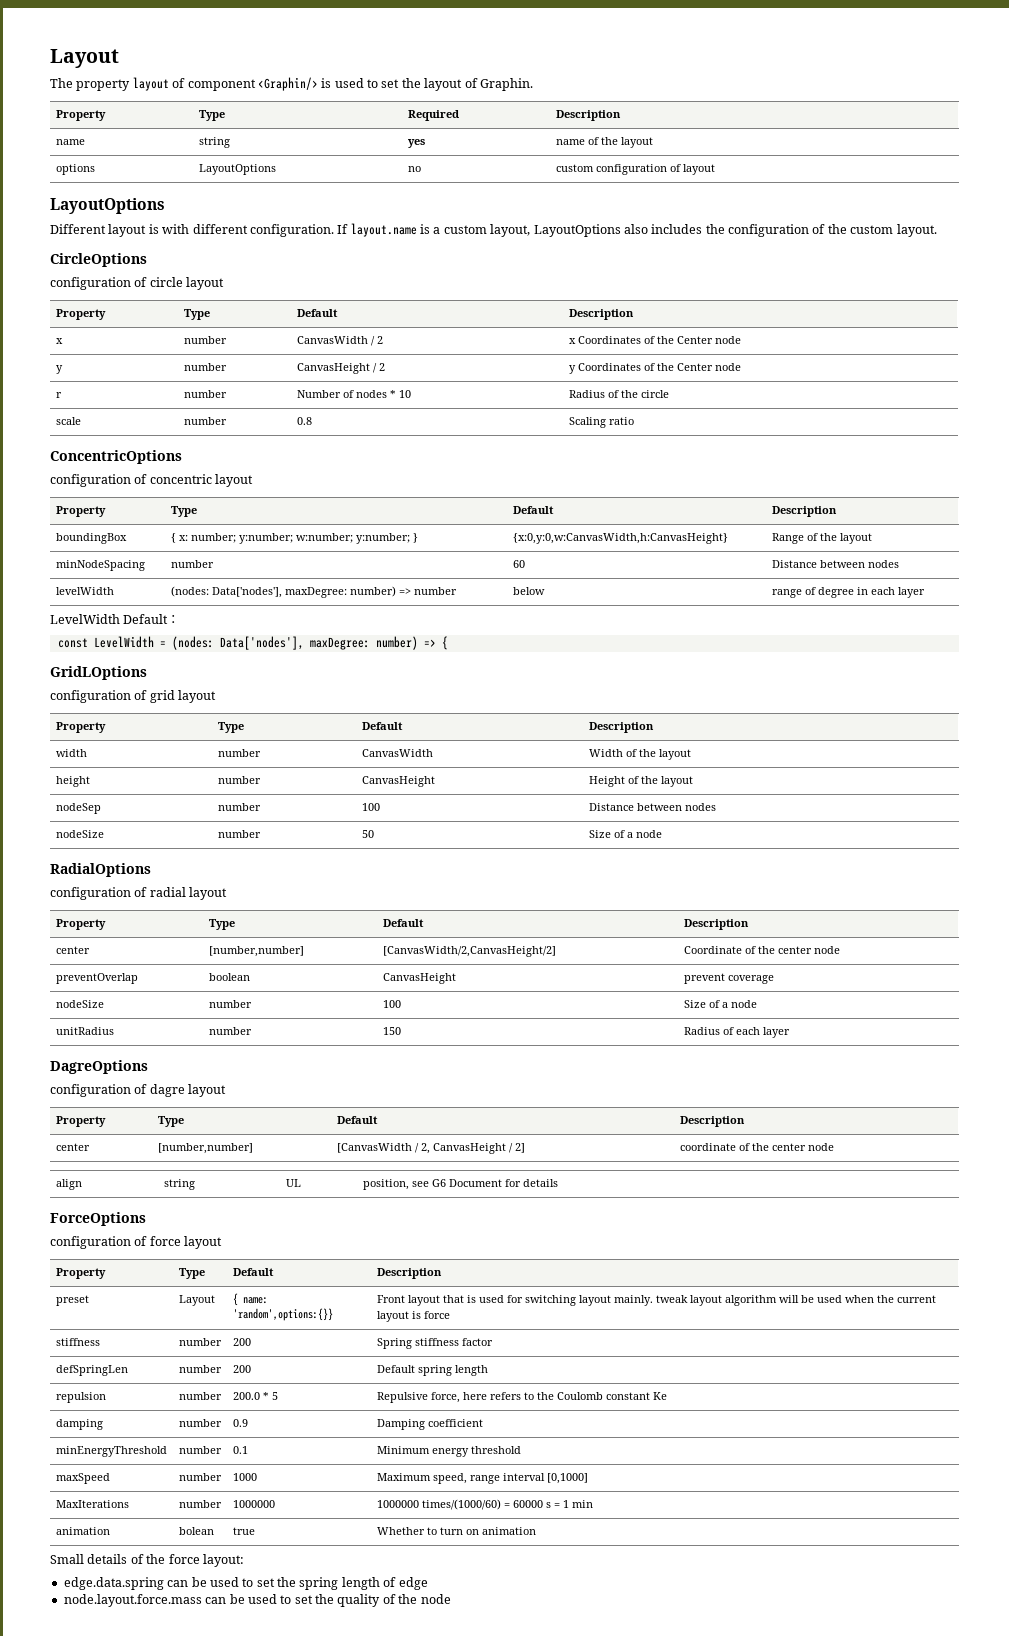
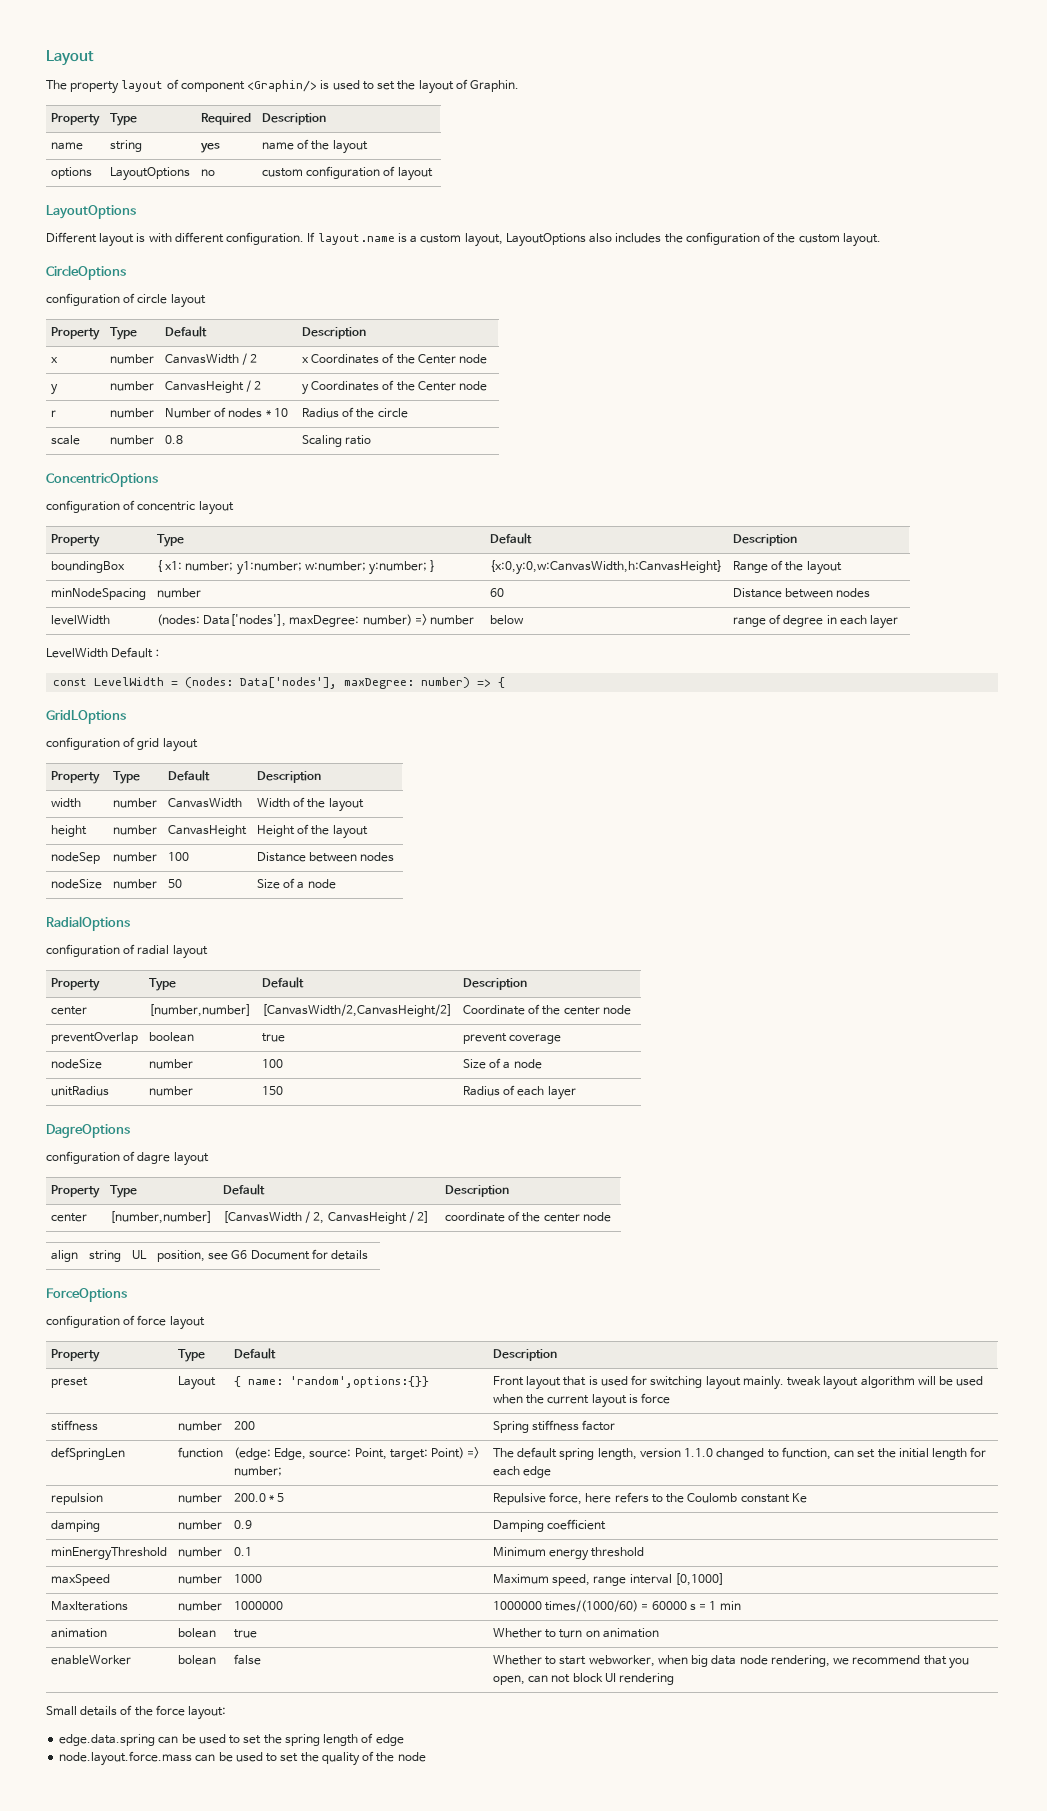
- boundingBox | { x: number; y:number; w:number; y:number; } | {x:0,y:0,w:CanvasWidth,h:CanvasHeight} | Range of the layout
+ boundingBox | { x1: number; y1:number; w:number; y:number; } | {x:0,y:0,w:CanvasWidth,h:CanvasHeight} | Range of the layout
- preventOverlap | boolean | CanvasHeight | prevent coverage
+ preventOverlap | boolean | true | prevent coverage
- defSpringLen | number | 200 | Default spring length
+ defSpringLen | function | (edge: Edge, source: Point, target: Point) => number; | The default spring length, version 1.1.0 changed to function, can set the initial length for each edge
+ enableWorker | bolean | false | Whether to start webworker, when big data node rendering, we recommend that you open, can not block UI rendering

